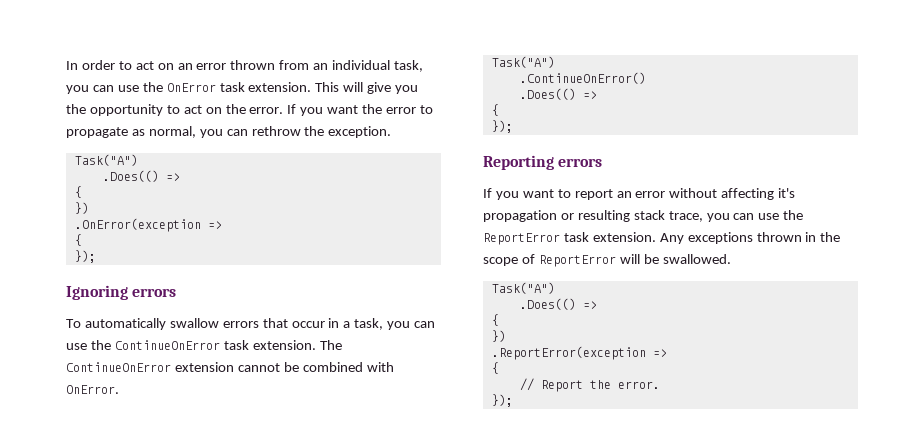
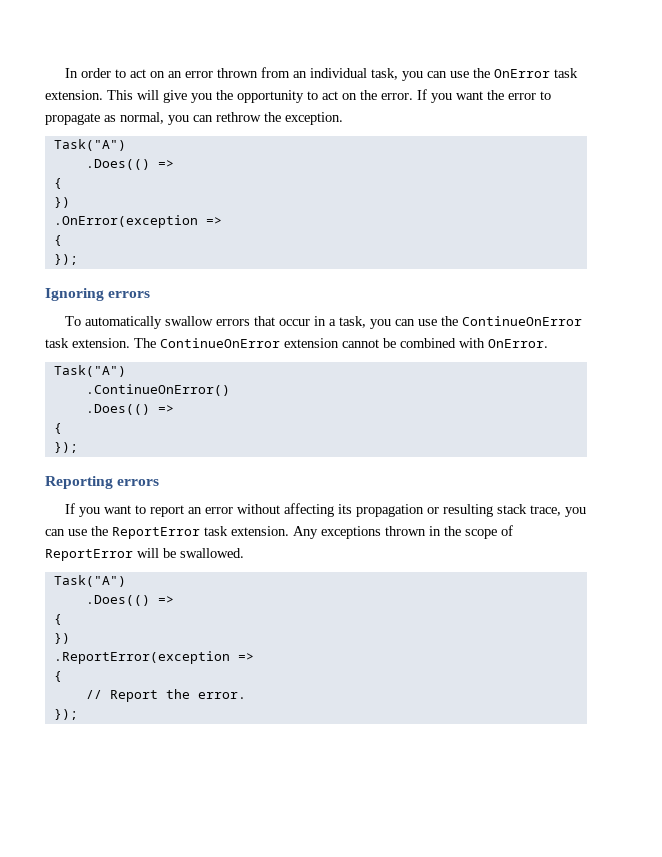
- If you want to report an error without affecting it's propagation or resulting stack trace, you can use the ReportError task extension.
+ If you want to report an error without affecting its propagation or resulting stack trace, you can use the ReportError task extension.

